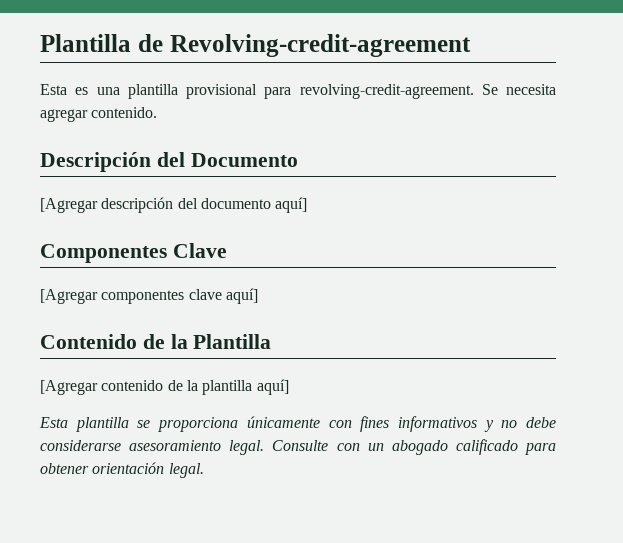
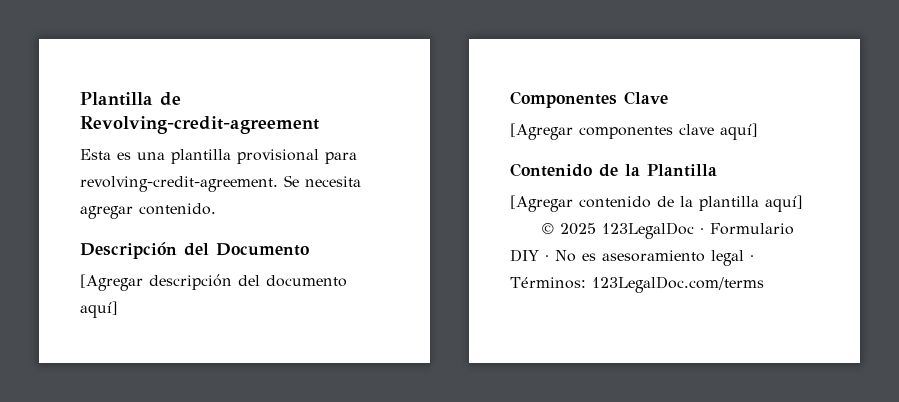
- Esta plantilla se proporciona únicamente con fines informativos y no debe considerarse asesoramiento legal. Consulte con un abogado calificado para obtener orientación legal.
+ © 2025 123LegalDoc · Formulario DIY · No es asesoramiento legal · Términos: 123LegalDoc.com/terms

